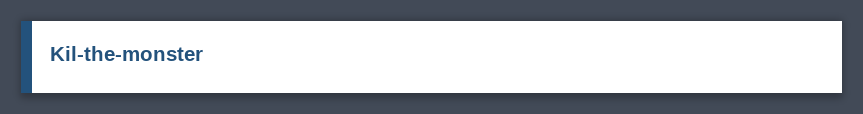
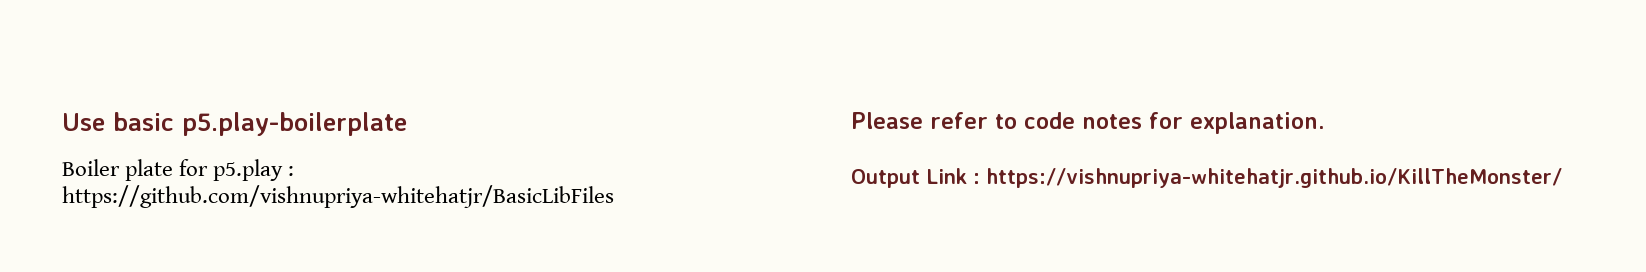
- Kil-the-monster
+ Use basic p5.play-boilerplate
+ Boiler plate for p5.play : https://github.com/vishnupriya-whitehatjr/BasicLibFiles
+ Please refer to code notes for explanation.
+ Output Link : https://vishnupriya-whitehatjr.github.io/KillTheMonster/

